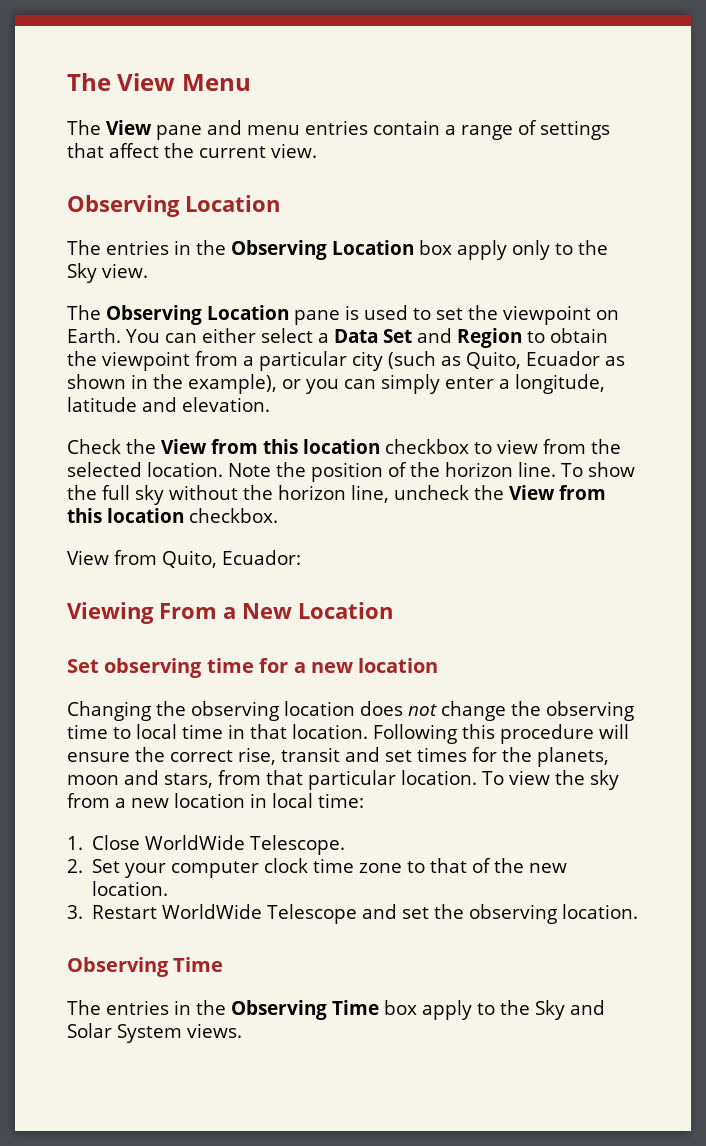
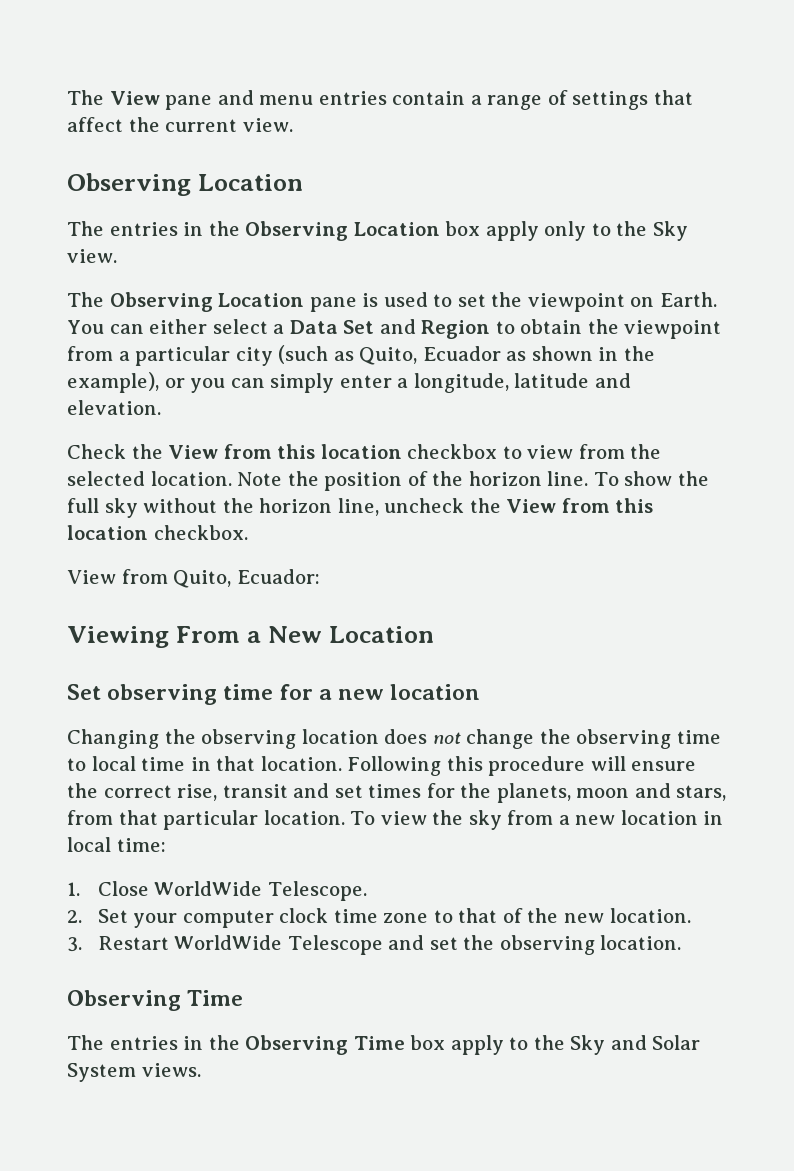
- The View Menu

